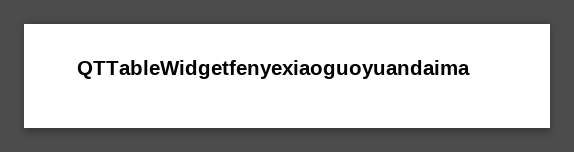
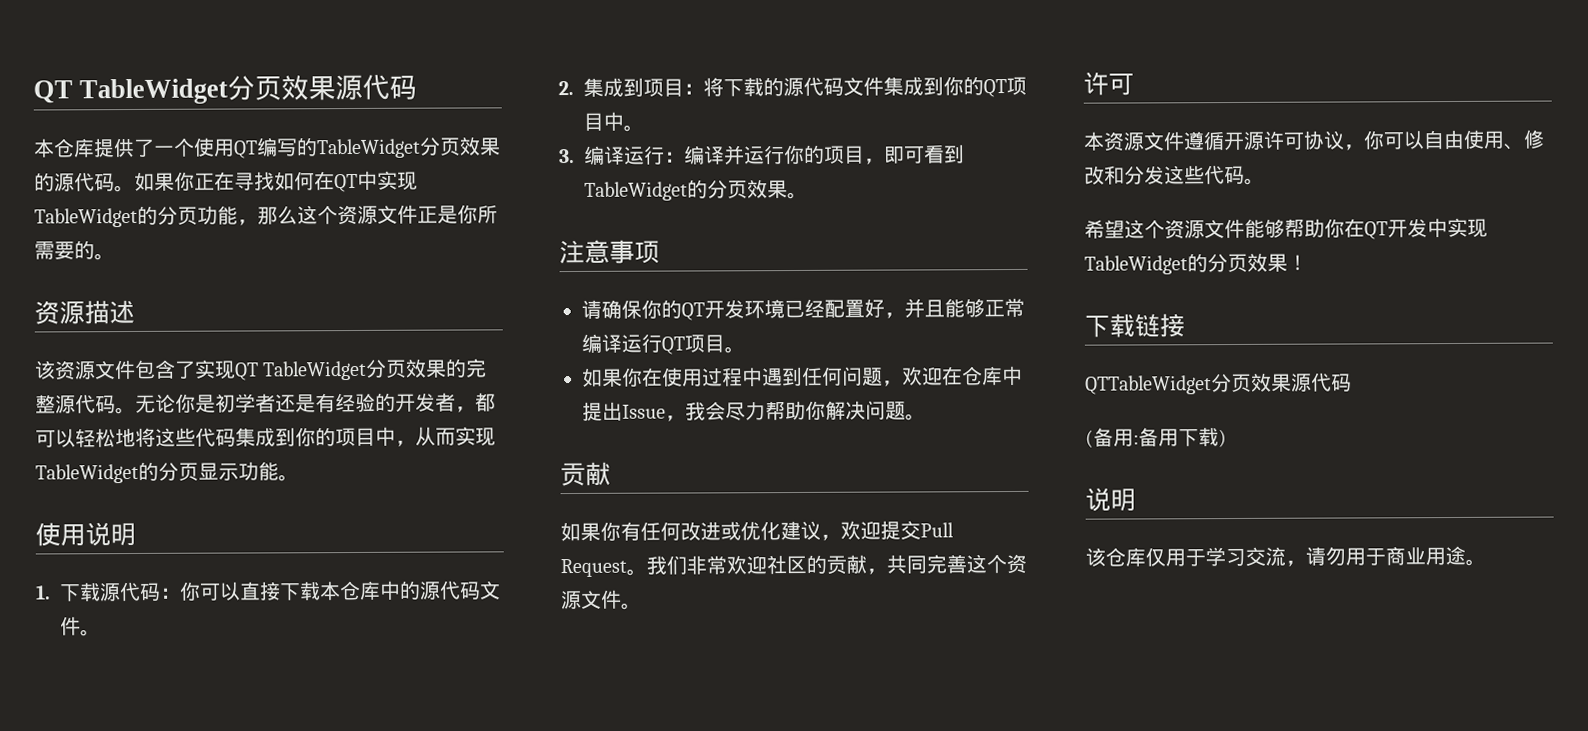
- QTTableWidgetfenyexiaoguoyuandaima
+ QT TableWidget分页效果源代码
+ 本仓库提供了一个使用QT编写的TableWidget分页效果的源代码。如果你正在寻找如何在QT中实现TableWidget的分页功能，那么这个资源文件正是你所需要的。
+ 资源描述
+ 该资源文件包含了实现QT TableWidget分页效果的完整源代码。无论你是初学者还是有经验的开发者，都可以轻松地将这些代码集成到你的项目中，从而实现TableWidget的分页显示功能。
+ 使用说明
+ 1.下载源代码：你可以直接下载本仓库中的源代码文件。
+ 2.集成到项目：将下载的源代码文件集成到你的QT项目中。
+ 3.编译运行：编译并运行你的项目，即可看到TableWidget的分页效果。
+ 注意事项
+ 请确保你的QT开发环境已经配置好，并且能够正常编译运行QT项目。
+ 如果你在使用过程中遇到任何问题，欢迎在仓库中提出Issue，我会尽力帮助你解决问题。
+ 贡献
+ 如果你有任何改进或优化建议，欢迎提交Pull Request。我们非常欢迎社区的贡献，共同完善这个资源文件。
+ 许可
+ 本资源文件遵循开源许可协议，你可以自由使用、修改和分发这些代码。
+ 希望这个资源文件能够帮助你在QT开发中实现TableWidget的分页效果！
+ 下载链接
+ QTTableWidget分页效果源代码
+ (备用:备用下载)
+ 说明
+ 该仓库仅用于学习交流，请勿用于商业用途。

